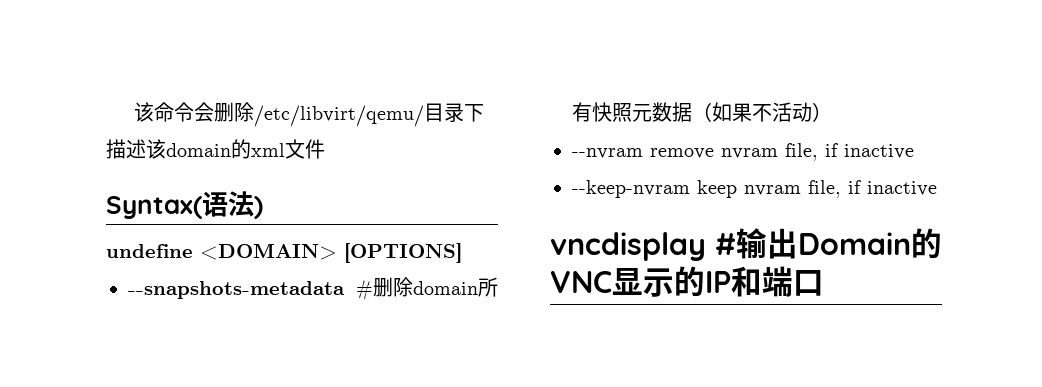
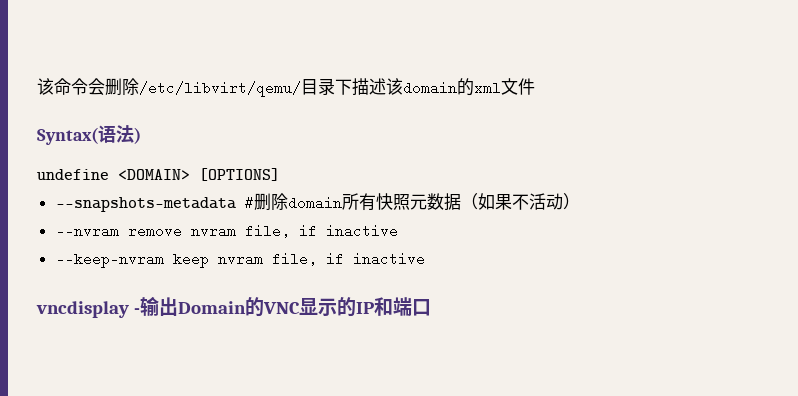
- vncdisplay #输出Domain的VNC显示的IP和端口
+ vncdisplay -输出Domain的VNC显示的IP和端口

